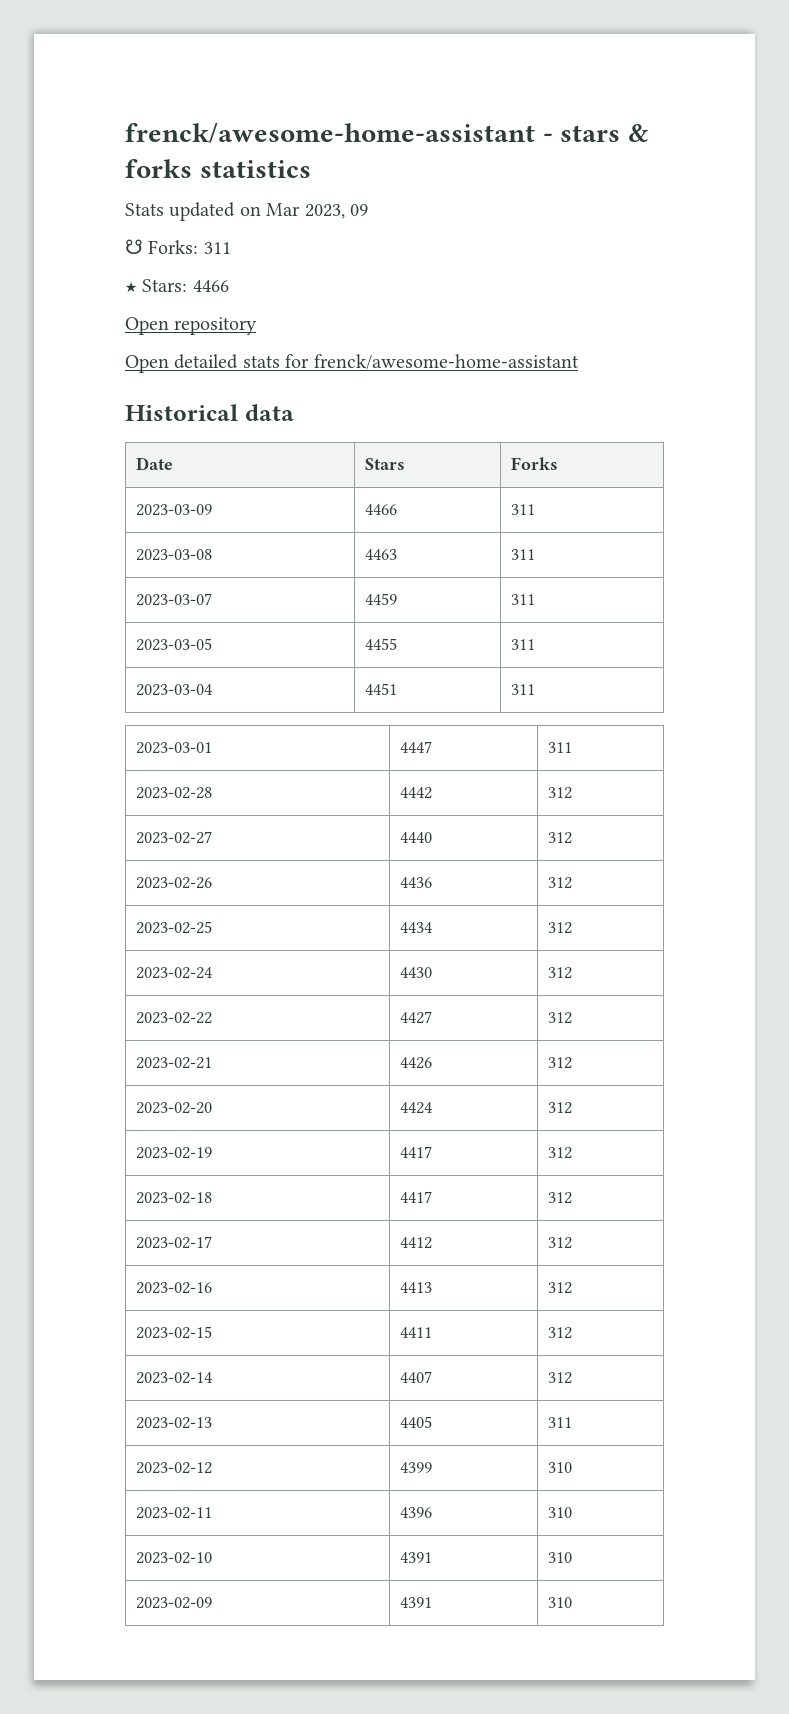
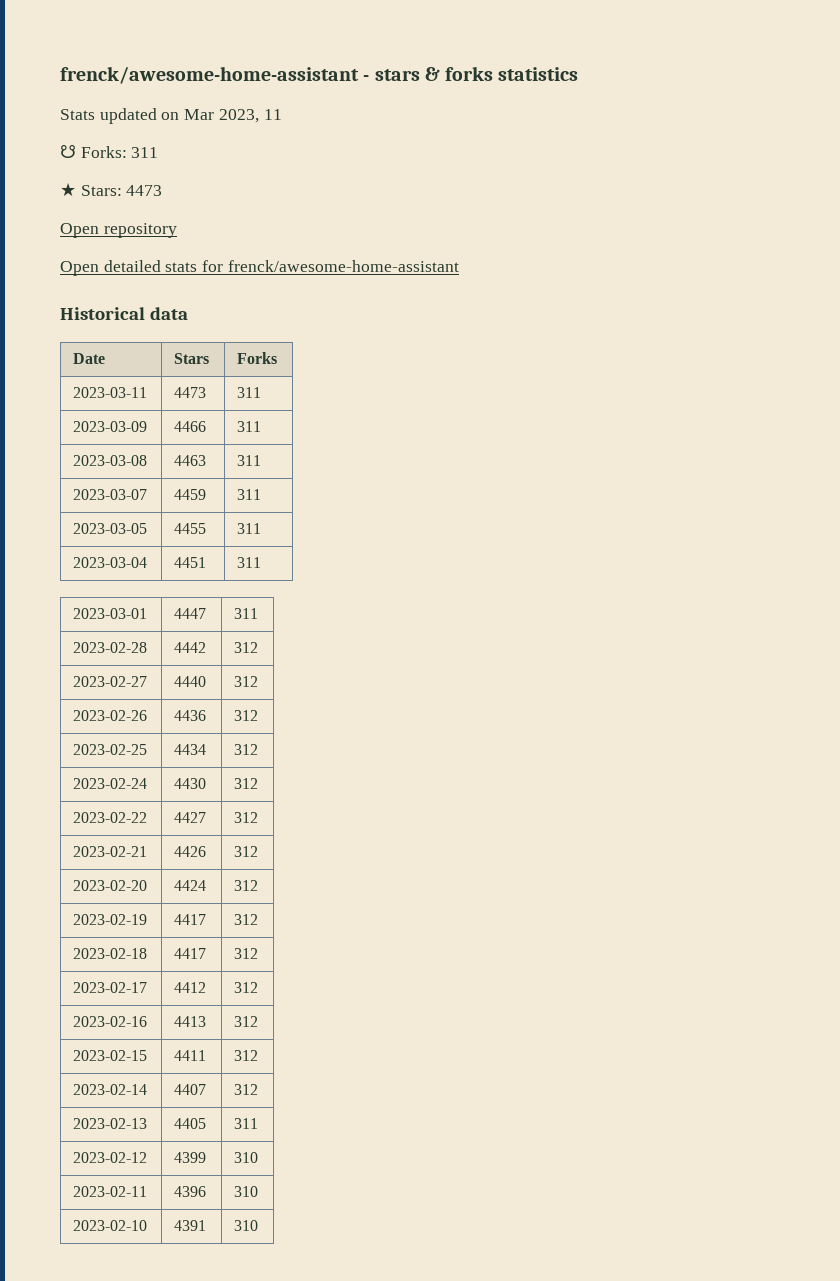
- Stats updated on Mar 2023, 09
+ Stats updated on Mar 2023, 11
- ★ Stars: 4466
+ ★ Stars: 4473
+ 2023-03-11 | 4473 | 311
- 2023-02-09 | 4391 | 310

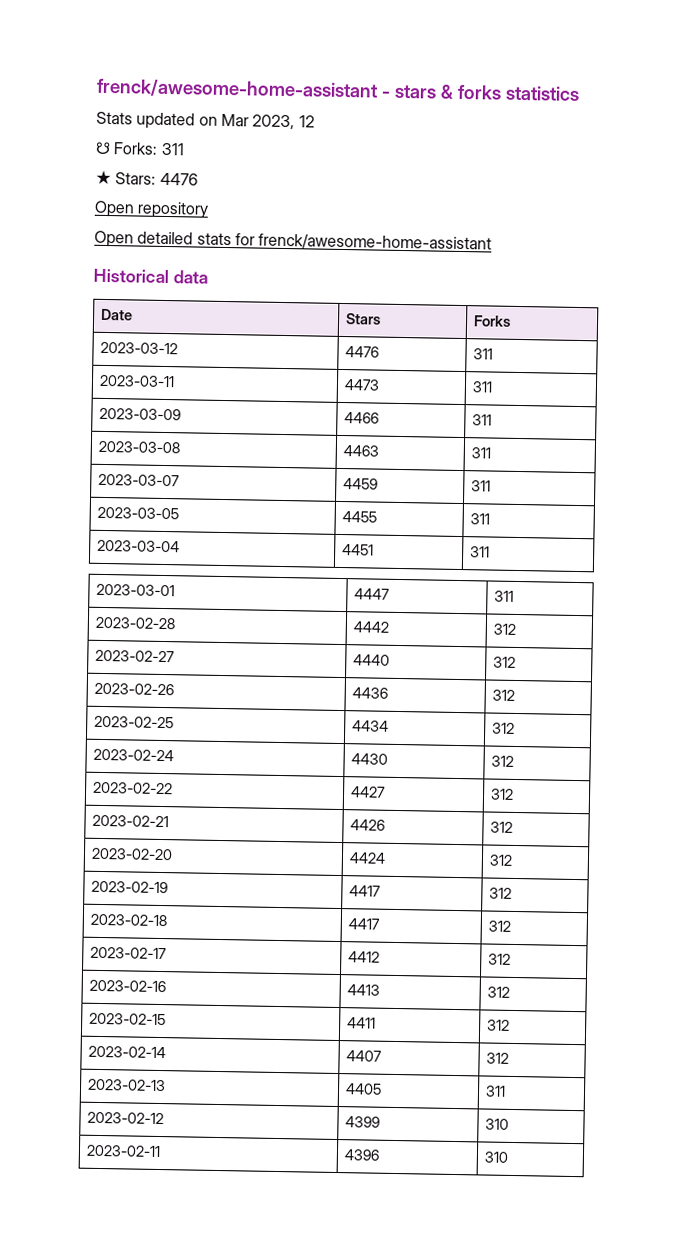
- Stats updated on Mar 2023, 11
+ Stats updated on Mar 2023, 12
- ★ Stars: 4473
+ ★ Stars: 4476
+ 2023-03-12 | 4476 | 311
- 2023-02-10 | 4391 | 310

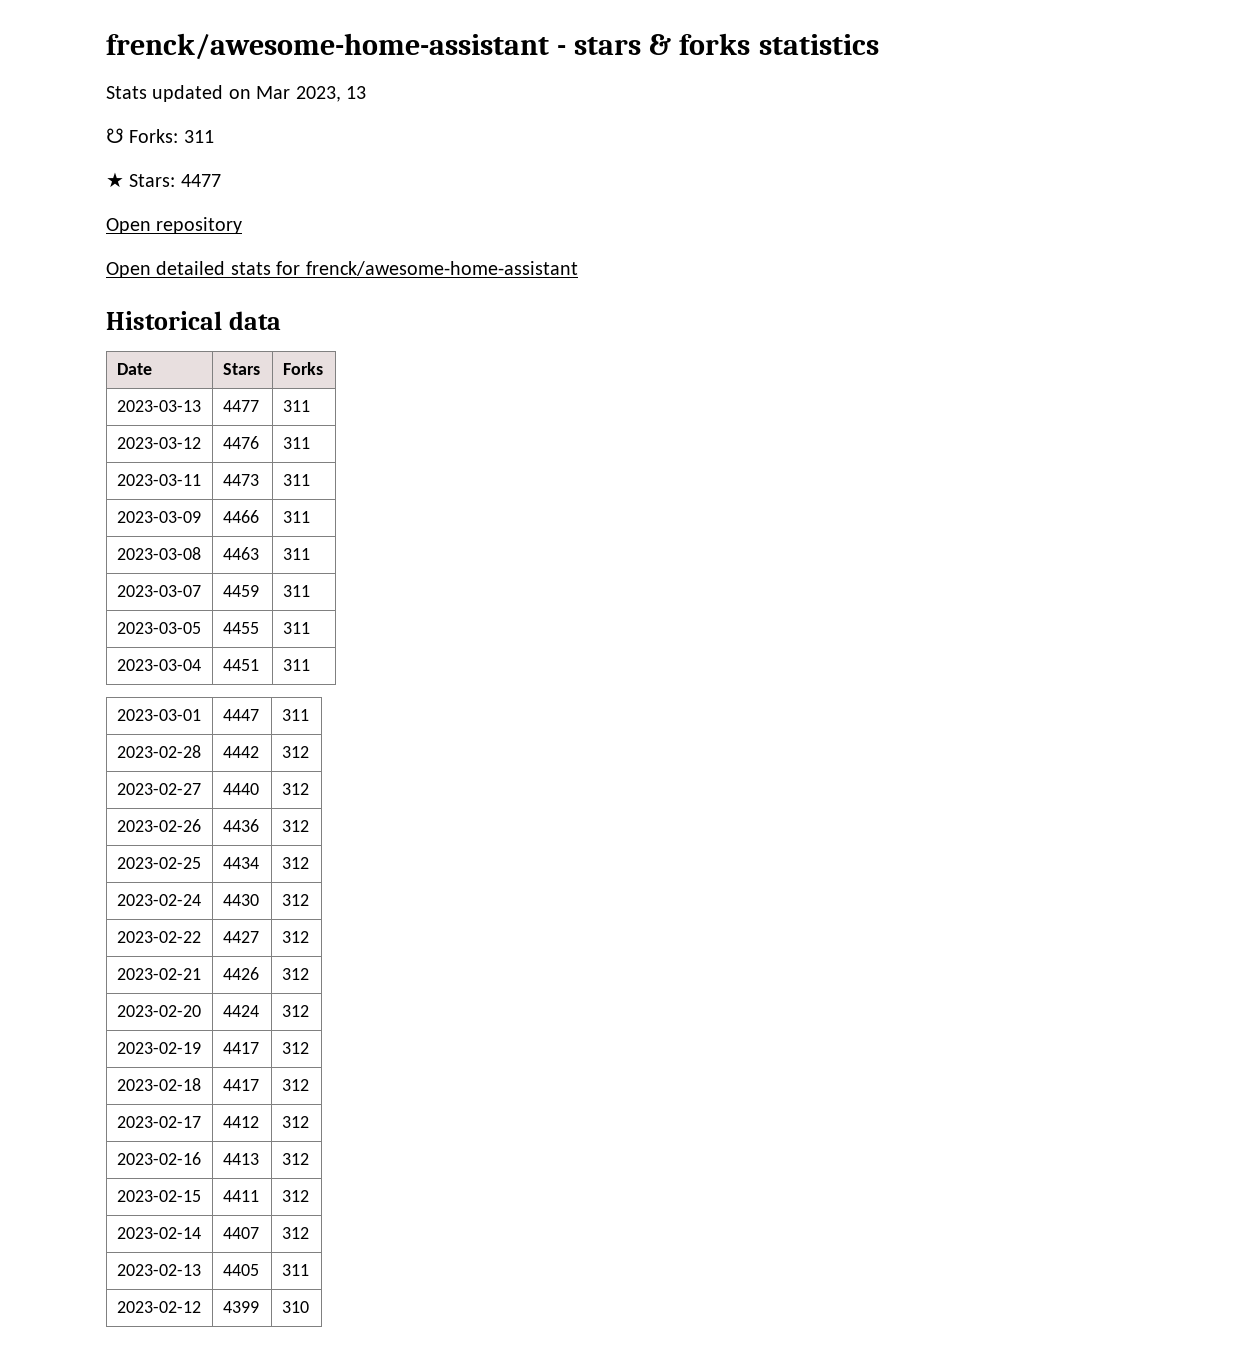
- Stats updated on Mar 2023, 12
+ Stats updated on Mar 2023, 13
- ★ Stars: 4476
+ ★ Stars: 4477
+ 2023-03-13 | 4477 | 311
- 2023-02-11 | 4396 | 310

